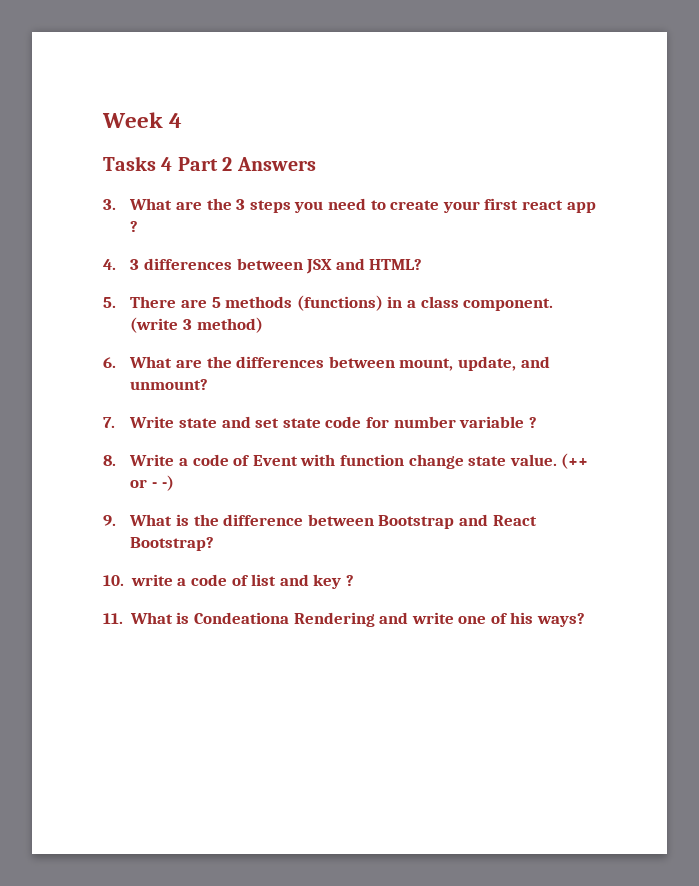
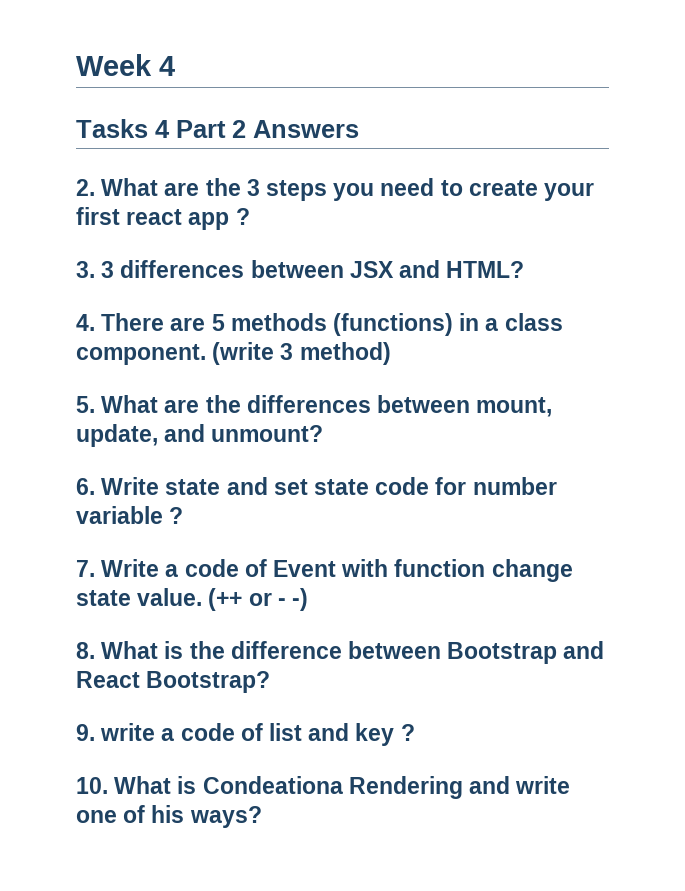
- 3. What are the 3 steps you need to create your first react app ?
+ 2. What are the 3 steps you need to create your first react app ?
- 4. 3 differences between JSX and HTML?
+ 3. 3 differences between JSX and HTML?
- 5. There are 5 methods (functions) in a class component.
+ 4. There are 5 methods (functions) in a class component.
- 6. What are the differences between mount, update, and unmount?
+ 5. What are the differences between mount, update, and unmount?
- 7. Write state and set state code for number variable ?
+ 6. Write state and set state code for number variable ?
- 8. Write a code of Event with function change state value.
+ 7. Write a code of Event with function change state value.
- 9. What is the difference between Bootstrap and React Bootstrap?
+ 8. What is the difference between Bootstrap and React Bootstrap?
- 10. write a code of list and key ?
+ 9. write a code of list and key ?
- 11. What is Condeationa Rendering and write one of his ways?
+ 10. What is Condeationa Rendering and write one of his ways?

